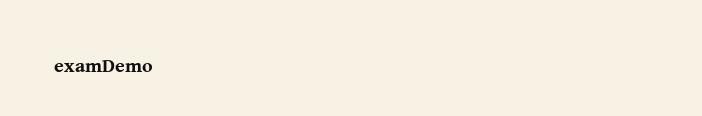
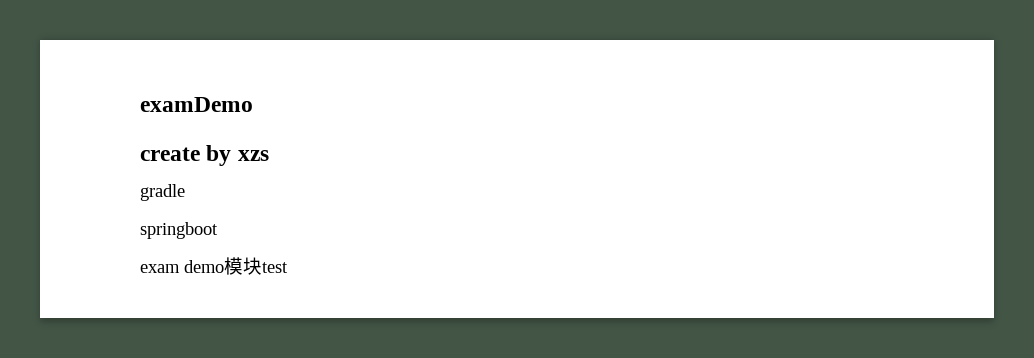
+ create by xzs
+ gradle
+ springboot
+ exam demo模块test

